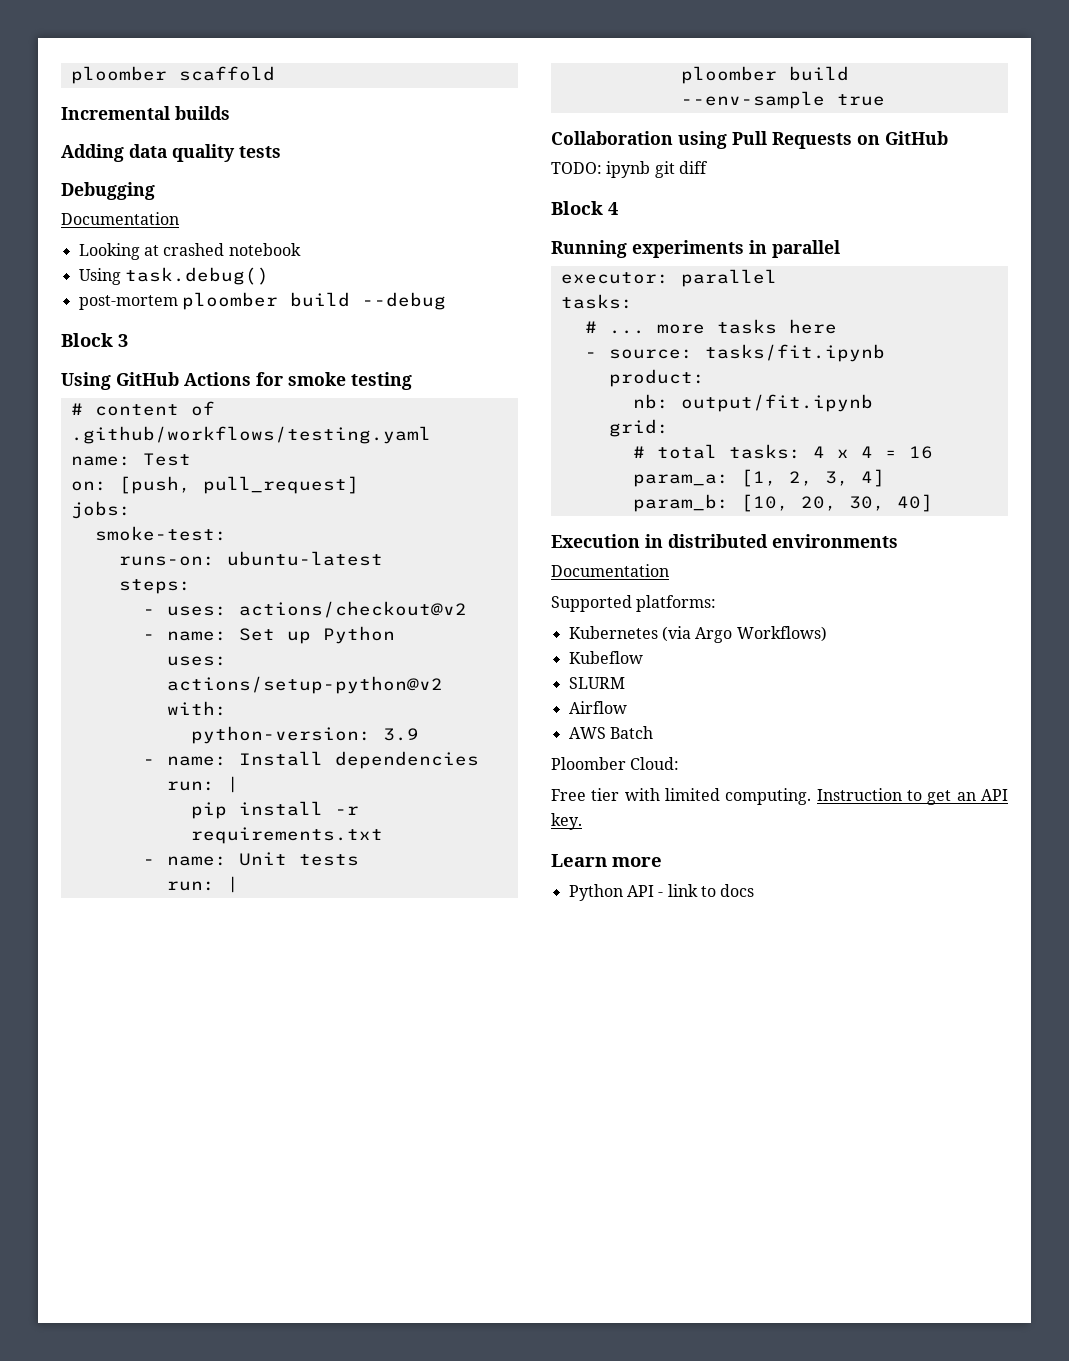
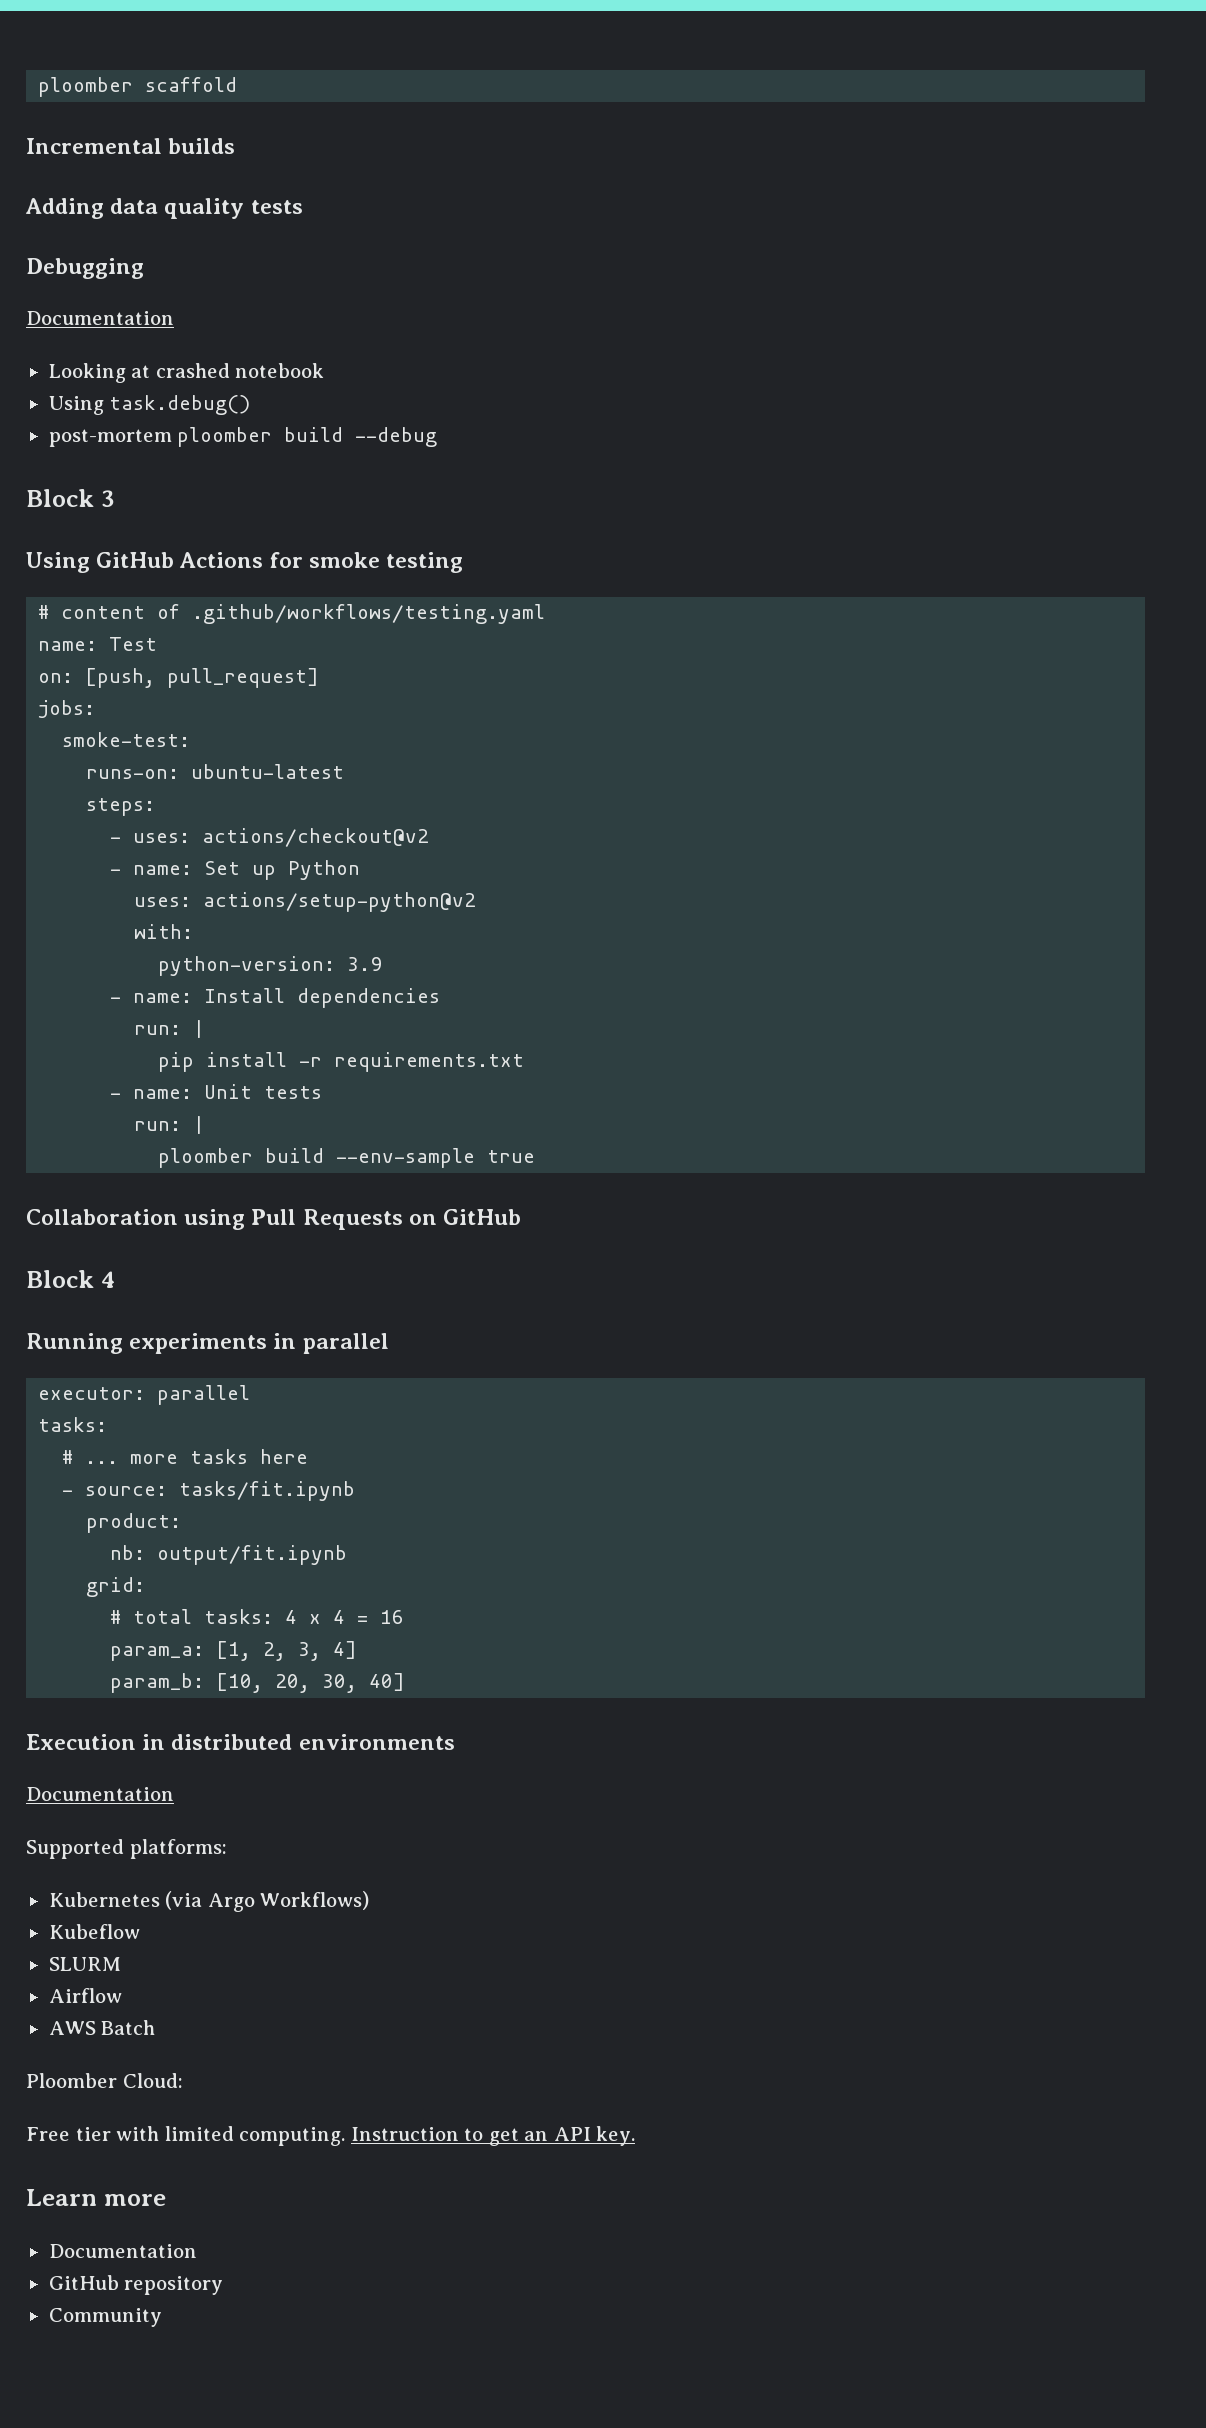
- TODO: ipynb git diff
  Learn more
- Python API - link to docs
+ Documentation
+ GitHub repository
+ Community

